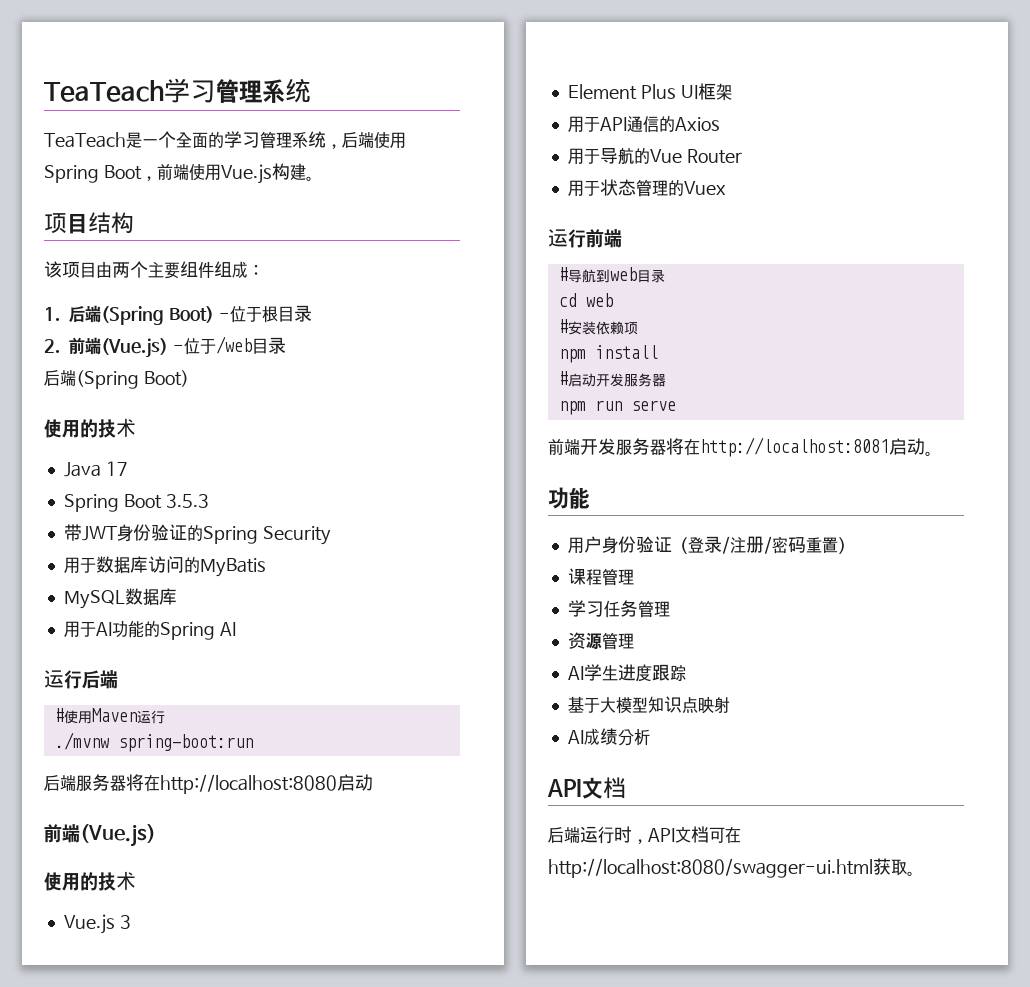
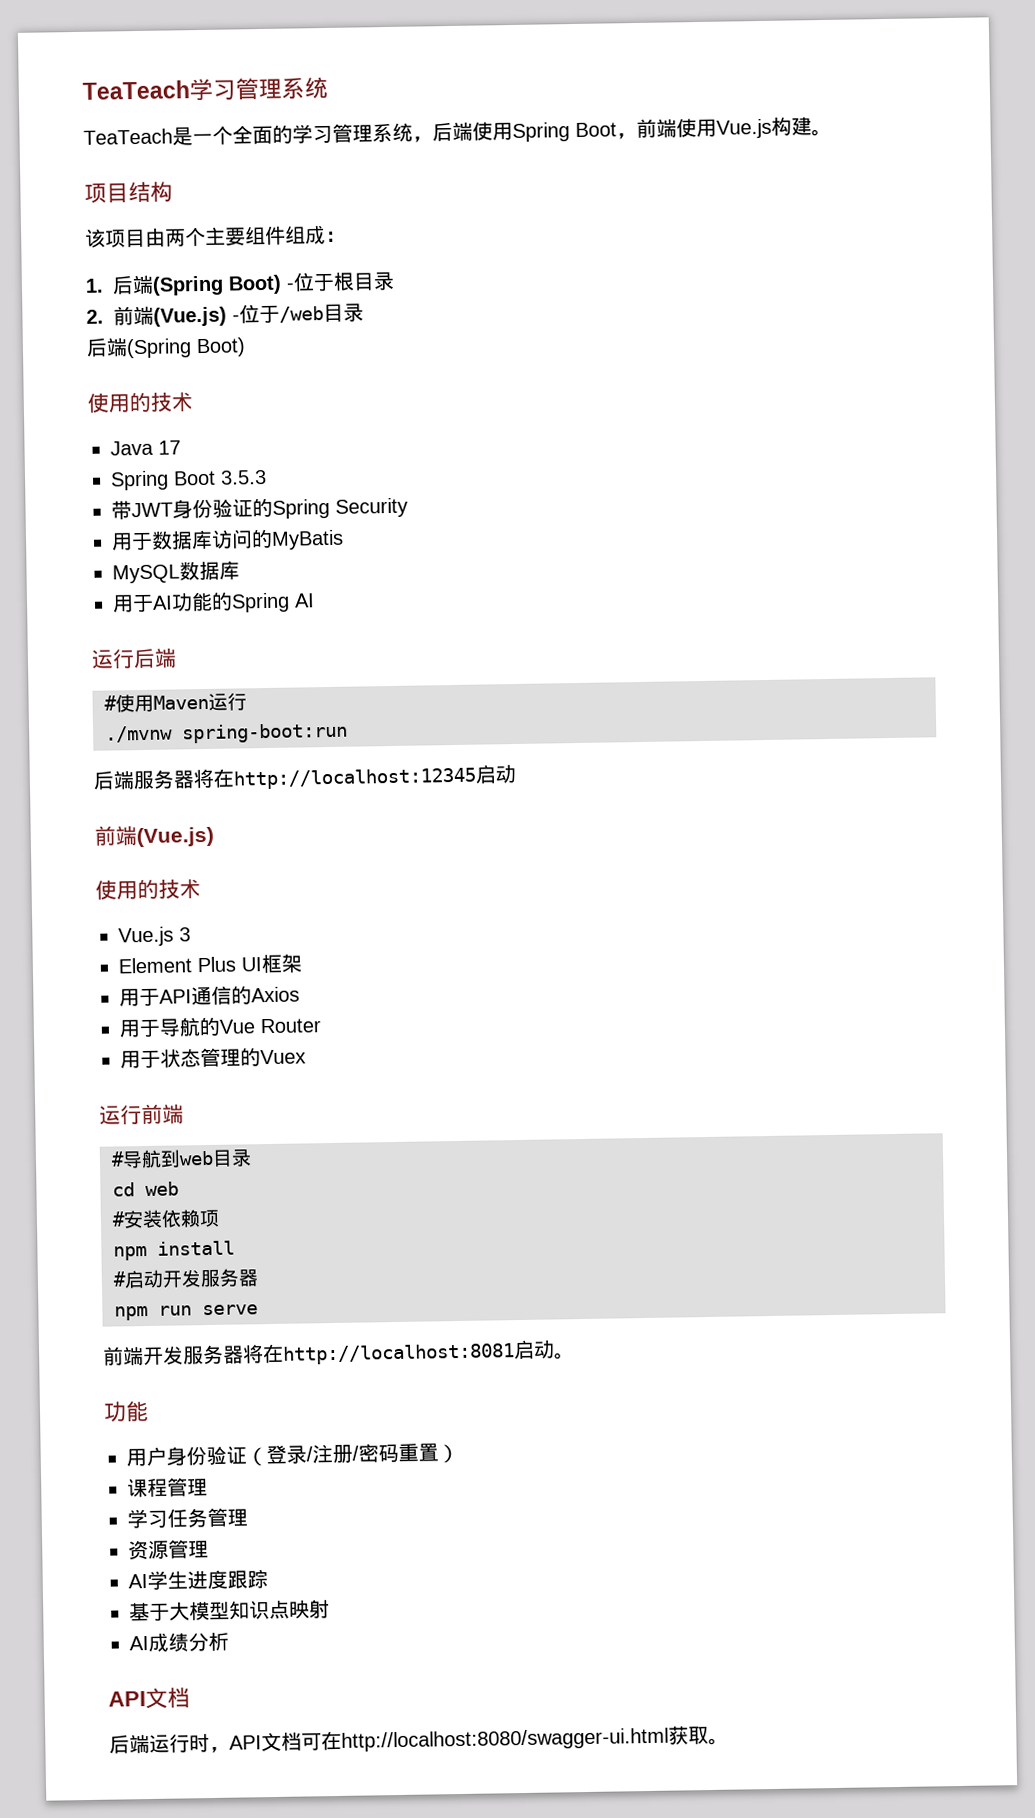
- 后端服务器将在http://localhost:8080启动
+ 后端服务器将在http://localhost:12345启动

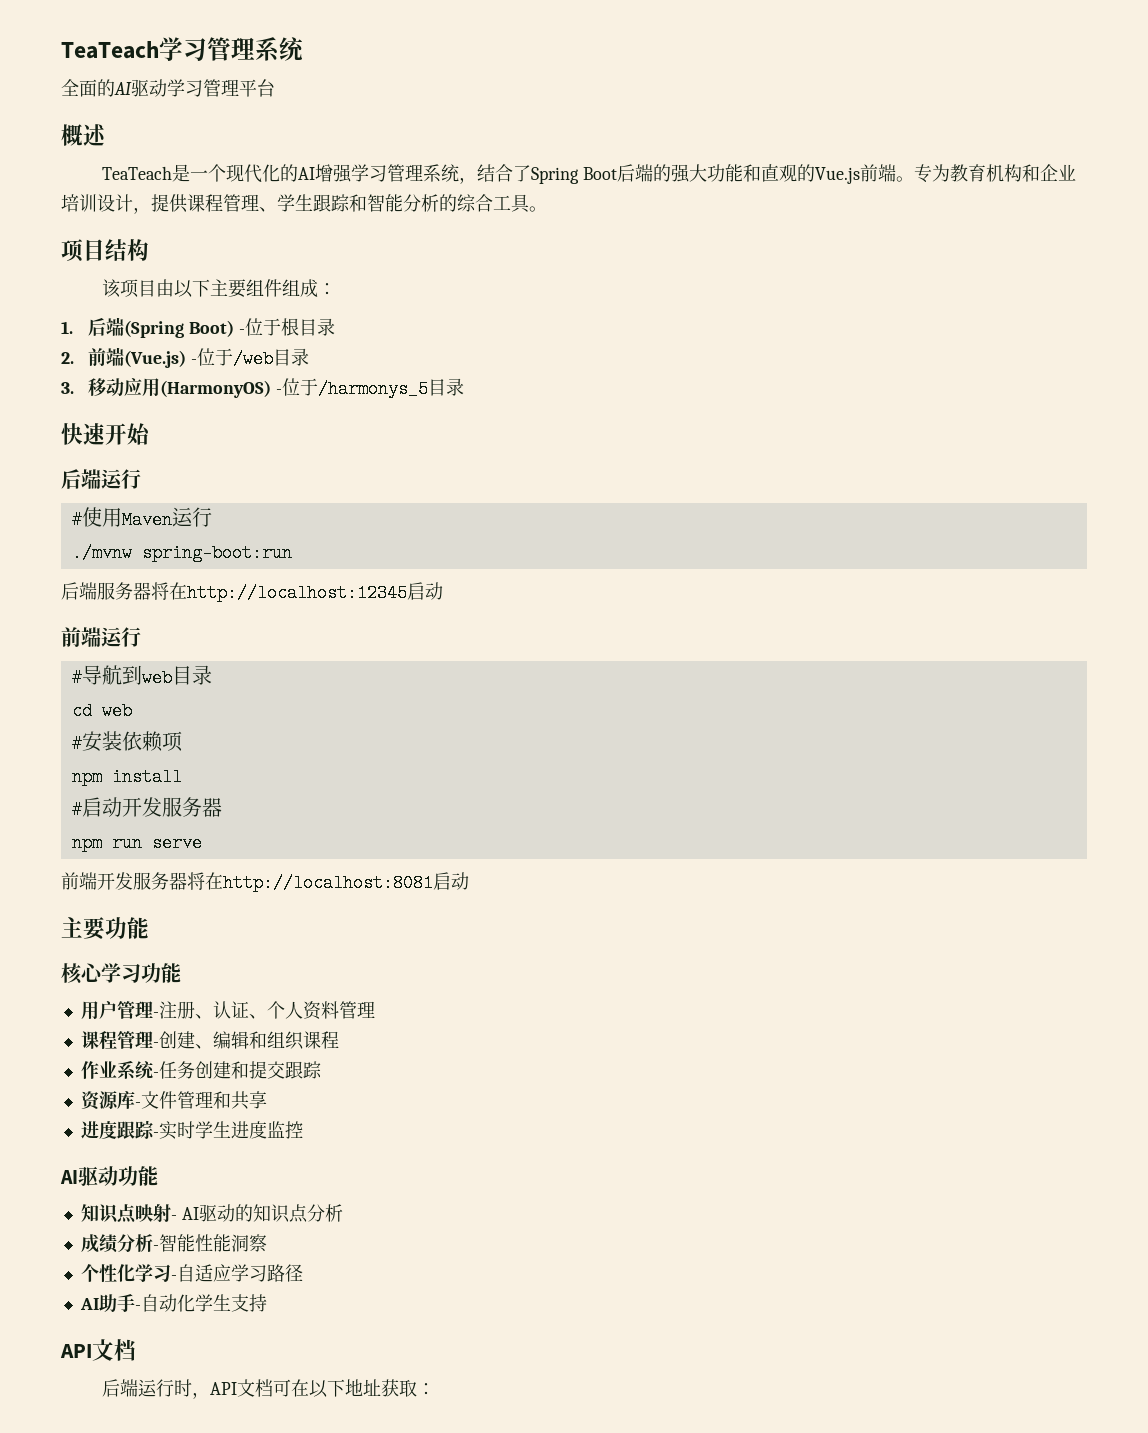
- TeaTeach是一个全面的学习管理系统，后端使用Spring Boot，前端使用Vue.js构建。
+ 全面的AI驱动学习管理平台
+ 概述
+ TeaTeach是一个现代化的AI增强学习管理系统，结合了Spring Boot后端的强大功能和直观的Vue.js前端。专为教育机构和企业培训设计，提供课程管理、学生跟踪和智能分析的综合工具。
- 该项目由两个主要组件组成：
+ 该项目由以下主要组件组成：
  2.前端(Vue.js) -位于/web目录
- 后端(Spring Boot)
- 使用的技术
- Java 17
- Spring Boot 3.5.3
- 带JWT身份验证的Spring Security
- 用于数据库访问的MyBatis
- MySQL数据库
- 用于AI功能的Spring AI
- 运行后端
+ 3.移动应用(HarmonyOS) -位于/harmonys_5目录
+ 快速开始
+ 后端运行
  后端服务器将在http://localhost:12345启动
- 前端(Vue.js)
- 使用的技术
- Vue.js 3
- Element Plus UI框架
- 用于API通信的Axios
- 用于导航的Vue Router
- 用于状态管理的Vuex
- 运行前端
+ 前端运行
- 前端开发服务器将在http://localhost:8081启动。
- 功能
- 用户身份验证（登录/注册/密码重置）
- 课程管理
- 学习任务管理
+ 前端开发服务器将在http://localhost:8081启动
+ 主要功能
+ 核心学习功能
+ 用户管理-注册、认证、个人资料管理
+ 课程管理-创建、编辑和组织课程
+ 作业系统-任务创建和提交跟踪
- 资源管理
- AI学生进度跟踪
- 基于大模型知识点映射
- AI成绩分析
+ 资源库-文件管理和共享
+ 进度跟踪-实时学生进度监控
+ AI驱动功能
+ 知识点映射- AI驱动的知识点分析
+ 成绩分析-智能性能洞察
+ 个性化学习-自适应学习路径
+ AI助手-自动化学生支持
- 后端运行时，API文档可在http://localhost:8080/swagger-ui.html获取。
+ 后端运行时，API文档可在以下地址获取：

